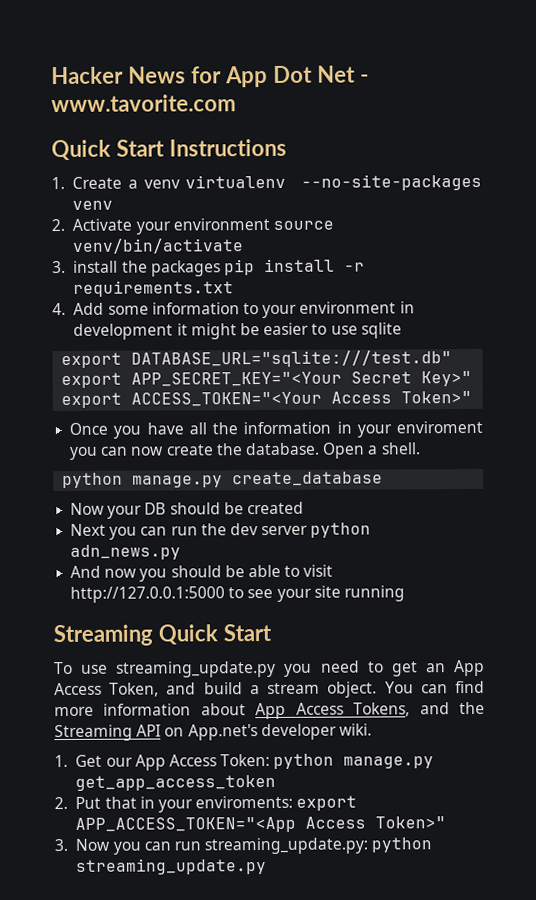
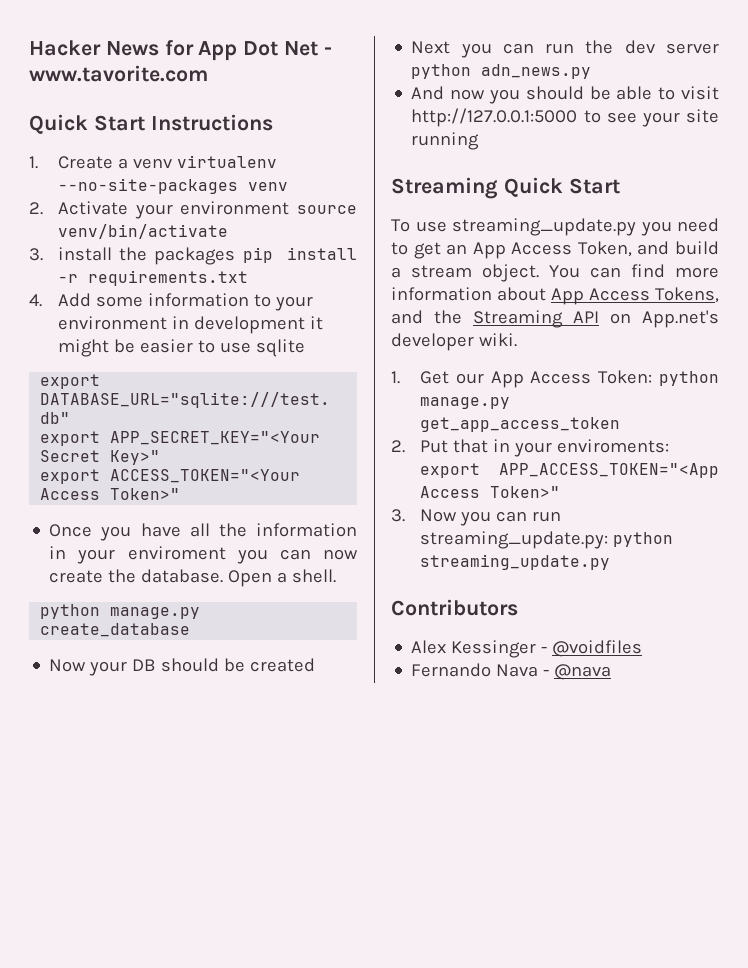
+ Contributors
+ Alex Kessinger - @voidfiles
+ Fernando Nava - @nava

